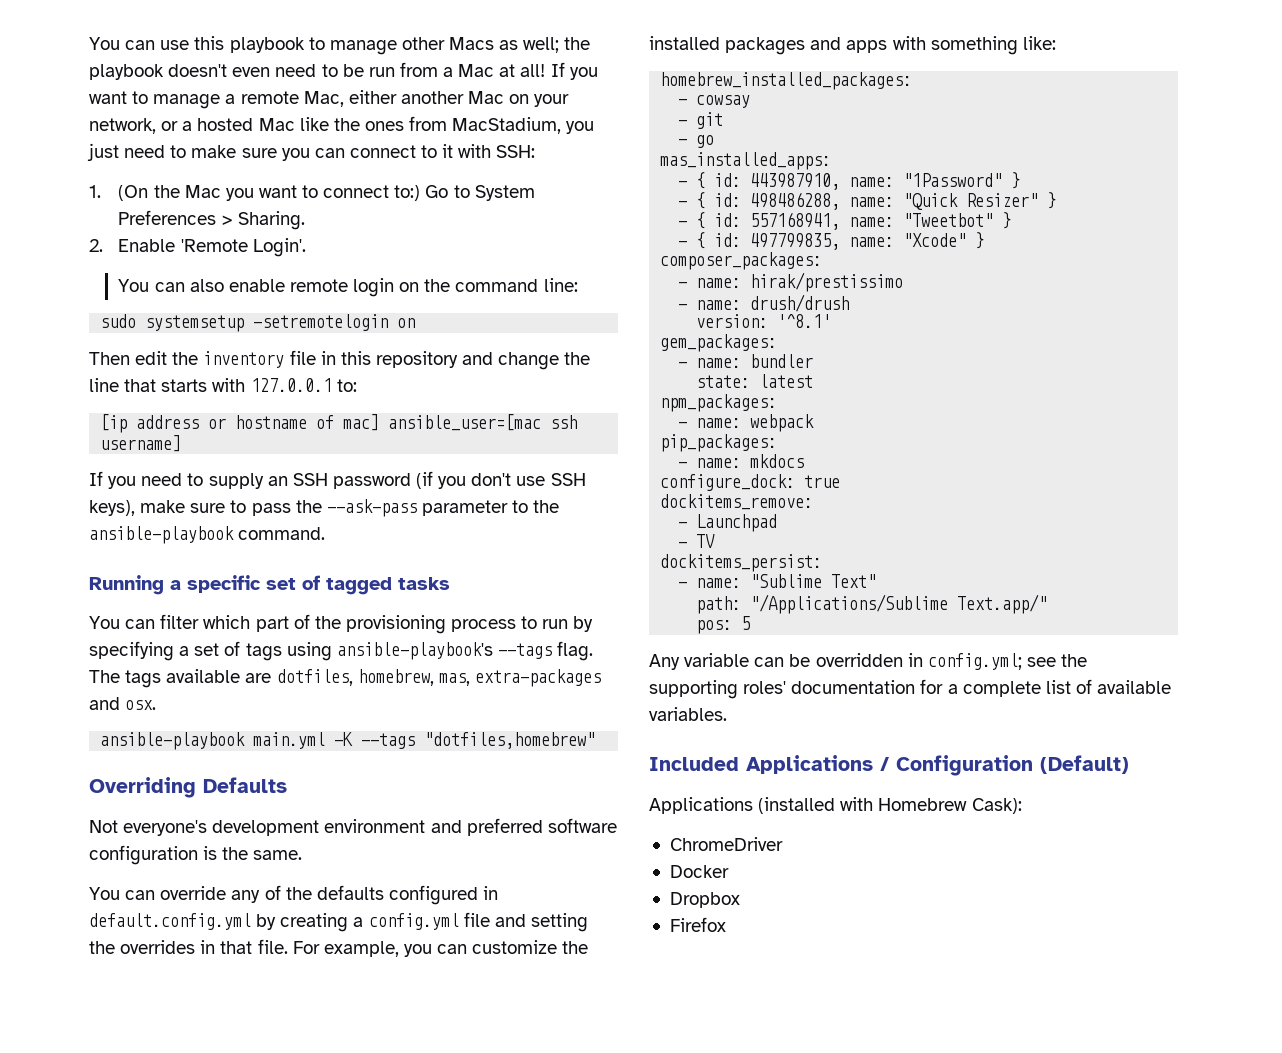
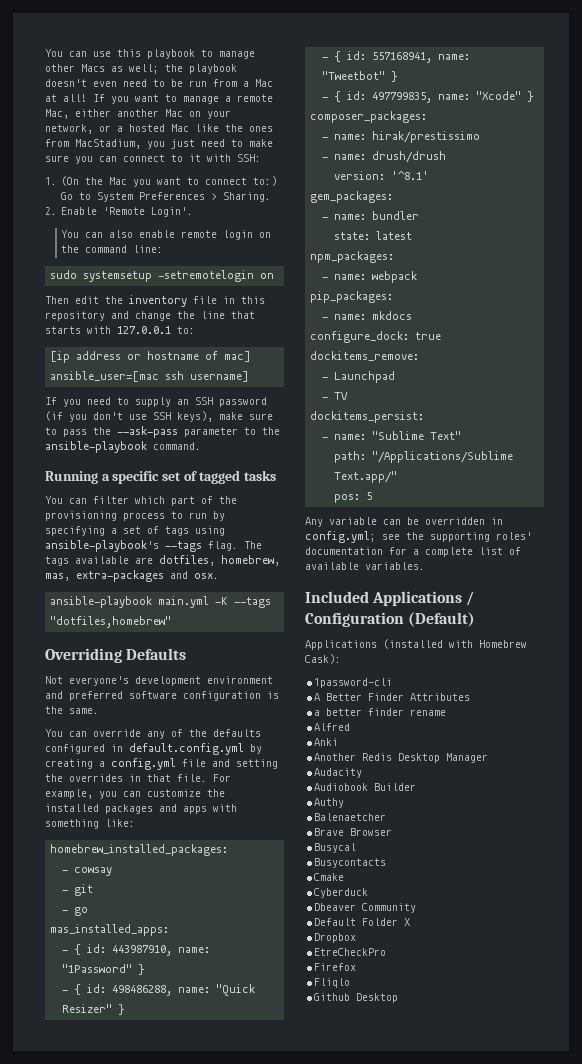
- ChromeDriver
- Docker
+ 1password-cli
+ A Better Finder Attributes
+ a better finder rename
+ Alfred
+ Anki
+ Another Redis Desktop Manager
+ Audacity
+ Audiobook Builder
+ Authy
+ Balenaetcher
+ Brave Browser
+ Busycal
+ Busycontacts
+ Cmake
+ Cyberduck
+ Dbeaver Community
+ Default Folder X
+ EtreCheckPro
+ Fliqlo
+ Github Desktop

